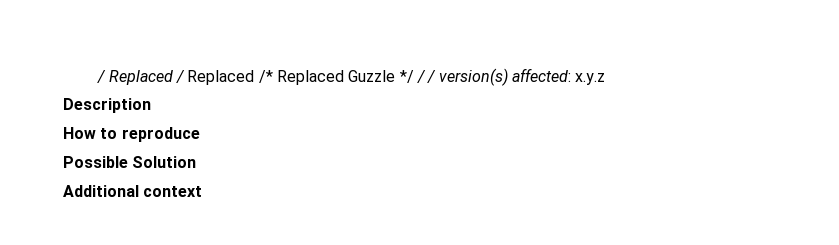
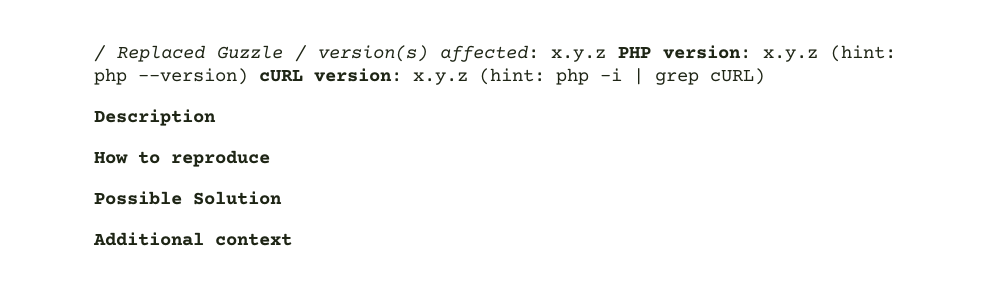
- / Replaced / Replaced /* Replaced Guzzle */ / / version(s) affected: x.y.z
+ / Replaced Guzzle / version(s) affected: x.y.z PHP version: x.y.z (hint: php --version) cURL version: x.y.z (hint: php -i | grep cURL)

